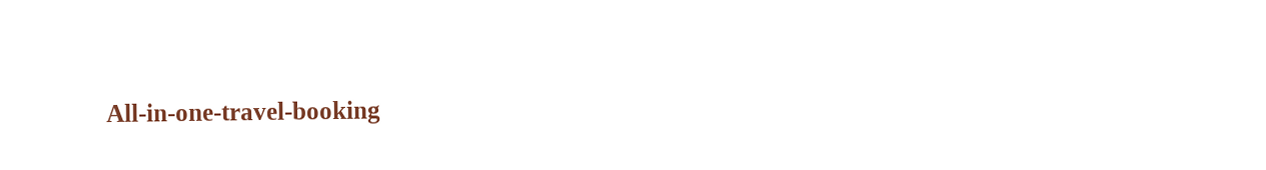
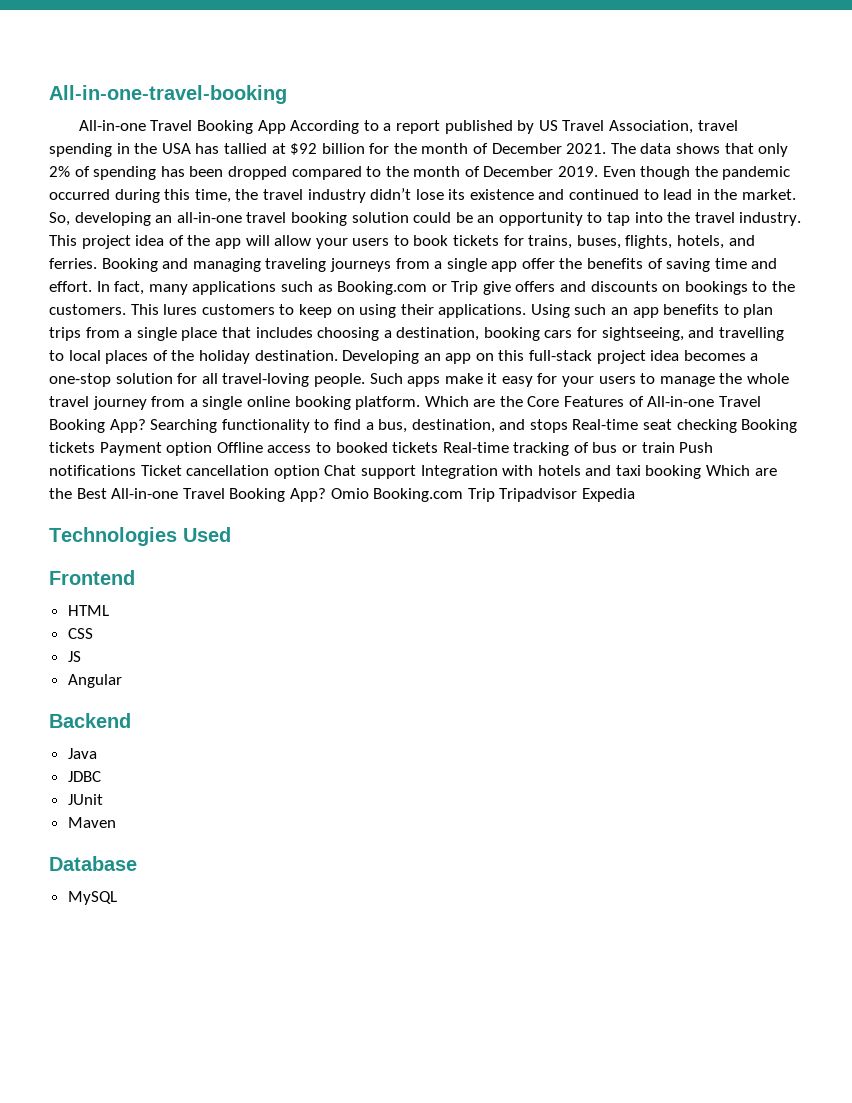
+ All-in-one Travel Booking App According to a report published by US Travel Association, travel spending in the USA has tallied at $92 billion for the month of December 2021. The data shows that only 2% of spending has been dropped compared to the month of December 2019. Even though the pandemic occurred during this time, the travel industry didn’t lose its existence and continued to lead in the market. So, developing an all-in-one travel booking solution could be an opportunity to tap into the travel industry. This project idea of the app will allow your users to book tickets for trains, buses, flights, hotels, and ferries. Booking and managing traveling journeys from a single app offer the benefits of saving time and effort. In fact, many applications such as Booking.com or Trip give offers and discounts on bookings to the customers. This lures customers to keep on using their applications. Using such an app benefits to plan trips from a single place that includes choosing a destination, booking cars for sightseeing, and travelling to local places of the holiday destination. Developing an app on this full-stack project idea becomes a one-stop solution for all travel-loving people. Such apps make it easy for your users to manage the whole travel journey from a single online booking platform. Which are the Core Features of All-in-one Travel Booking App? Searching functionality to find a bus, destination, and stops Real-time seat checking Booking tickets Payment option Offline access to booked tickets Real-time tracking of bus or train Push notifications Ticket cancellation option Chat support Integration with hotels and taxi booking Which are the Best All-in-one Travel Booking App? Omio Booking.com Trip Tripadvisor Expedia
+ Technologies Used
+ Frontend
+ HTML
+ CSS
+ JS
+ Angular
+ Backend
+ Java
+ JDBC
+ JUnit
+ Maven
+ Database
+ MySQL

